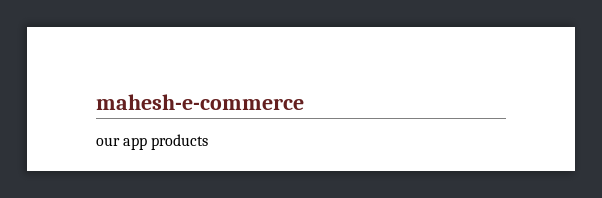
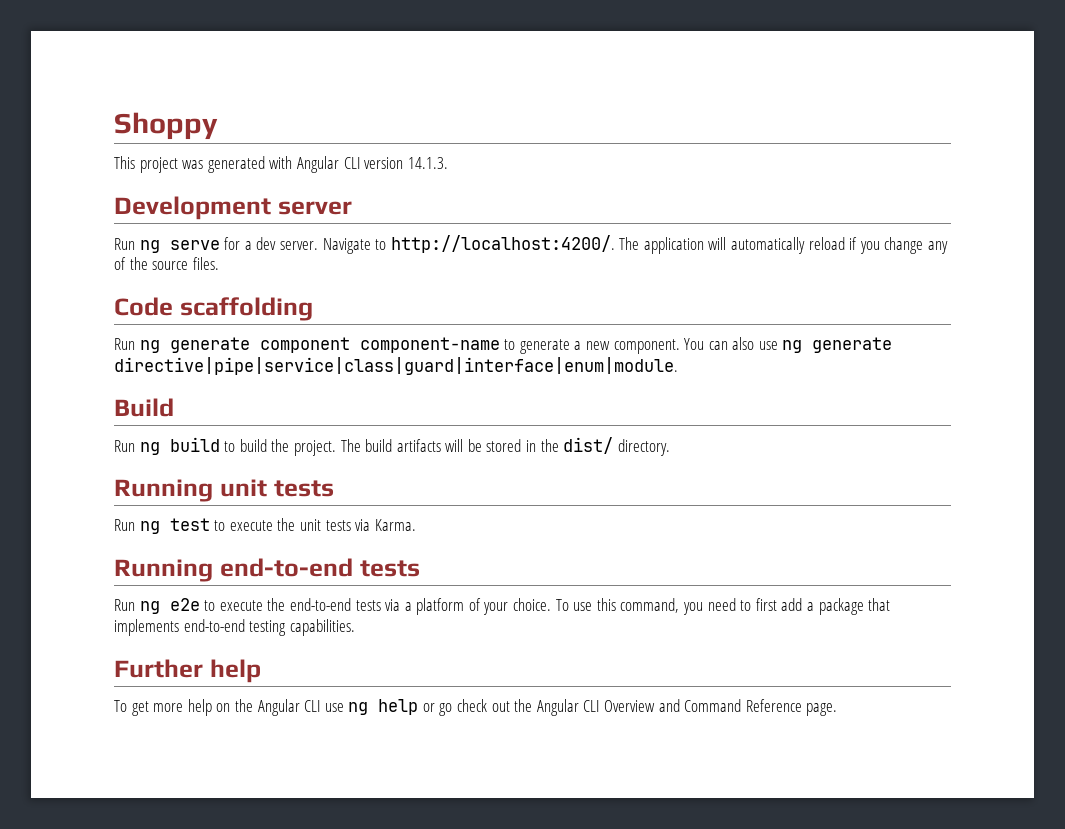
- mahesh-e-commerce
- our app products
+ Shoppy
+ This project was generated with Angular CLI version 14.1.3.
+ Development server
+ Run ng serve for a dev server. Navigate to http://localhost:4200/. The application will automatically reload if you change any of the source files.
+ Code scaffolding
+ Run ng generate component component-name to generate a new component. You can also use ng generate directive|pipe|service|class|guard|interface|enum|module.
+ Build
+ Run ng build to build the project. The build artifacts will be stored in the dist/ directory.
+ Running unit tests
+ Run ng test to execute the unit tests via Karma.
+ Running end-to-end tests
+ Run ng e2e to execute the end-to-end tests via a platform of your choice. To use this command, you need to first add a package that implements end-to-end testing capabilities.
+ Further help
+ To get more help on the Angular CLI use ng help or go check out the Angular CLI Overview and Command Reference page.

